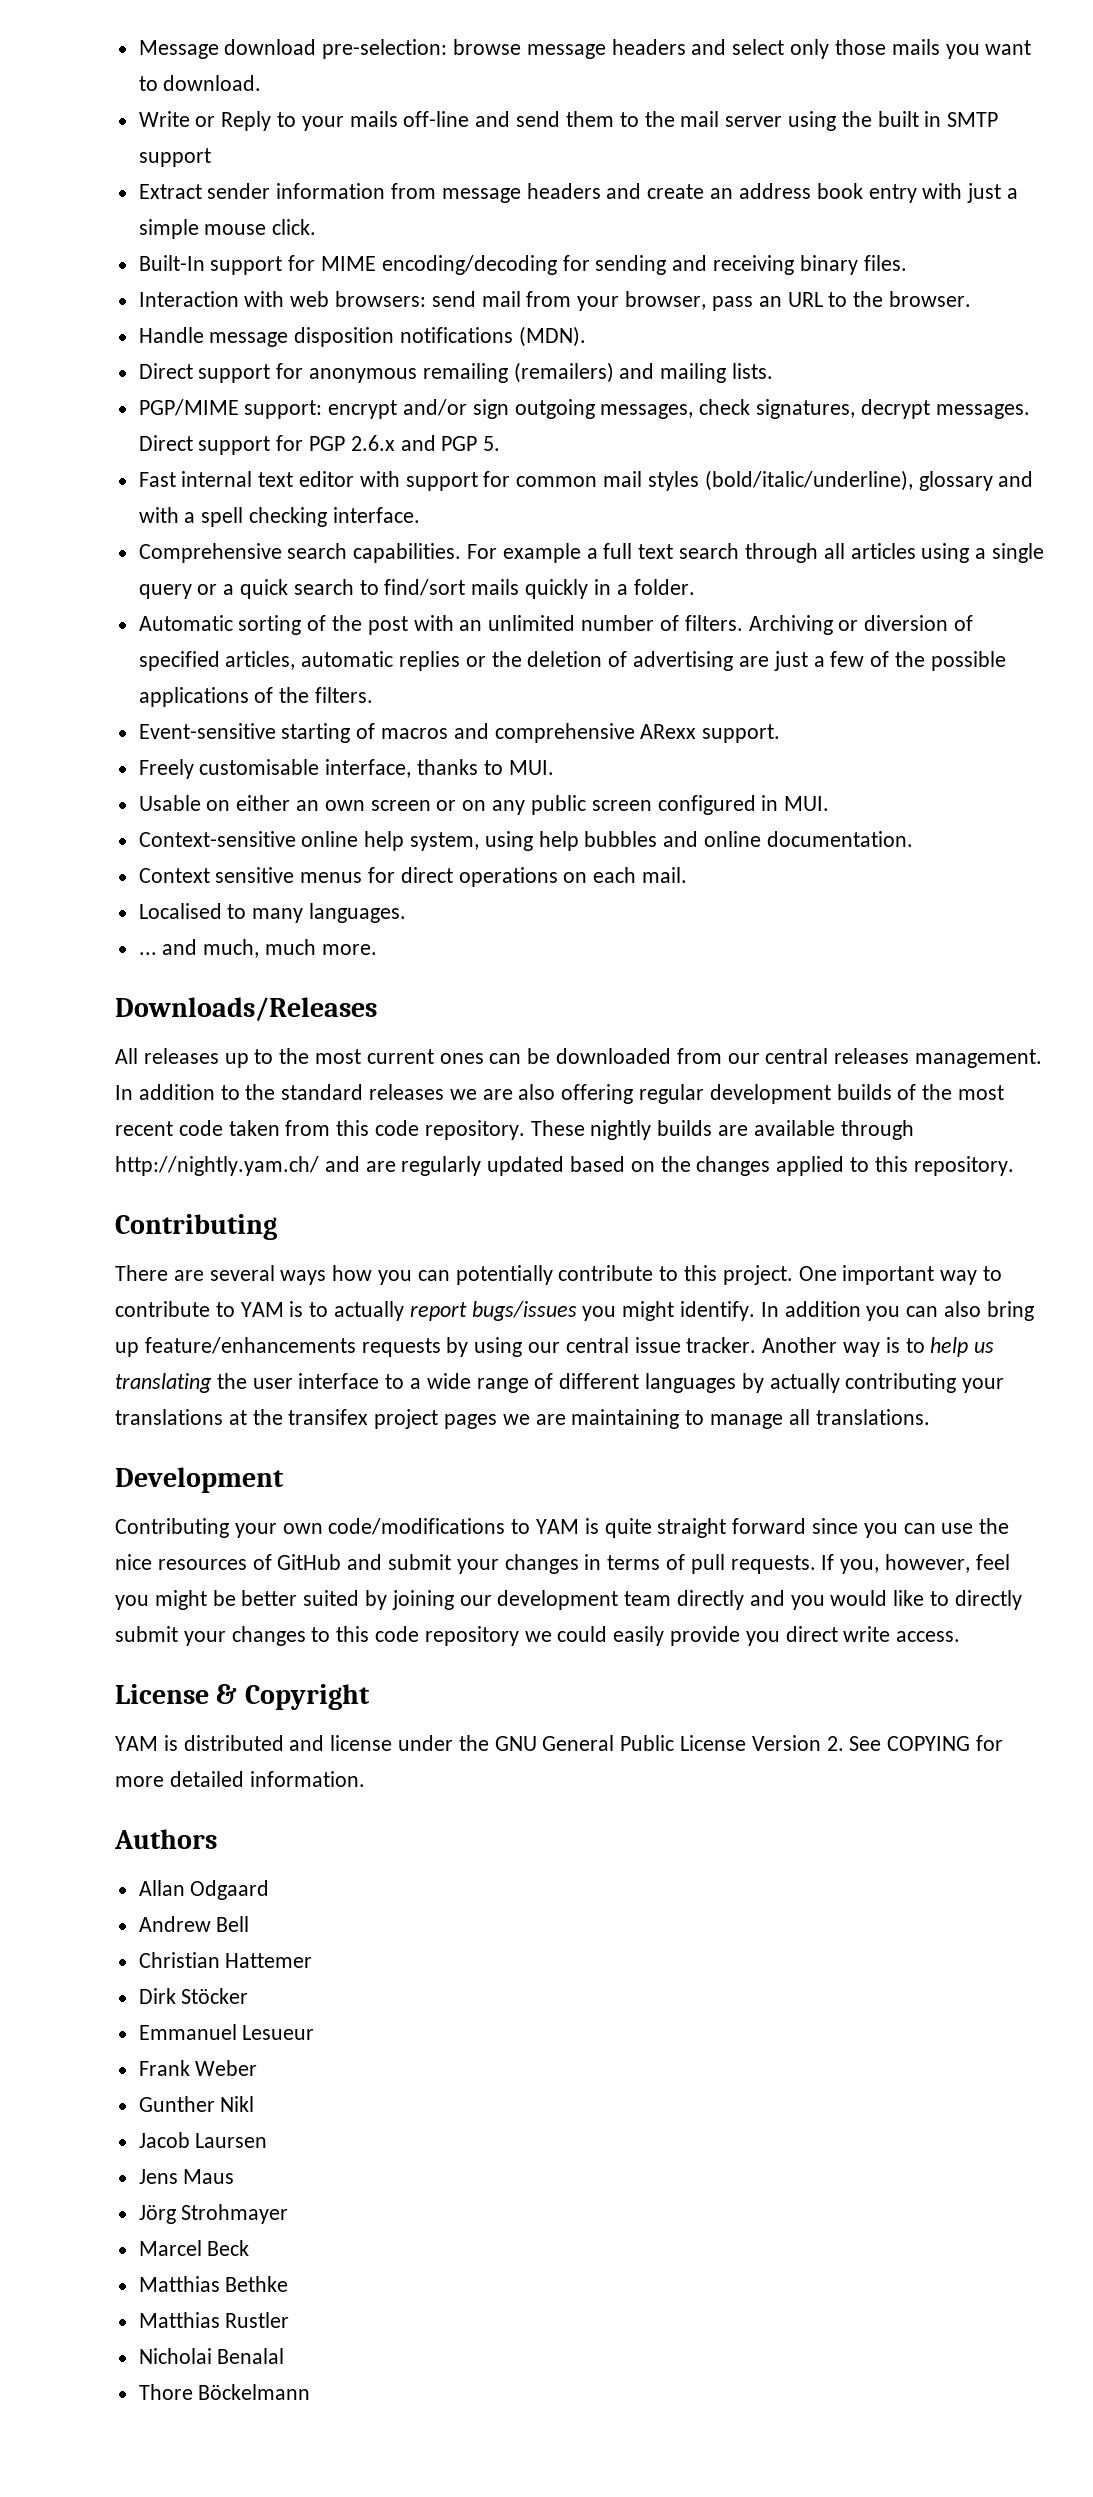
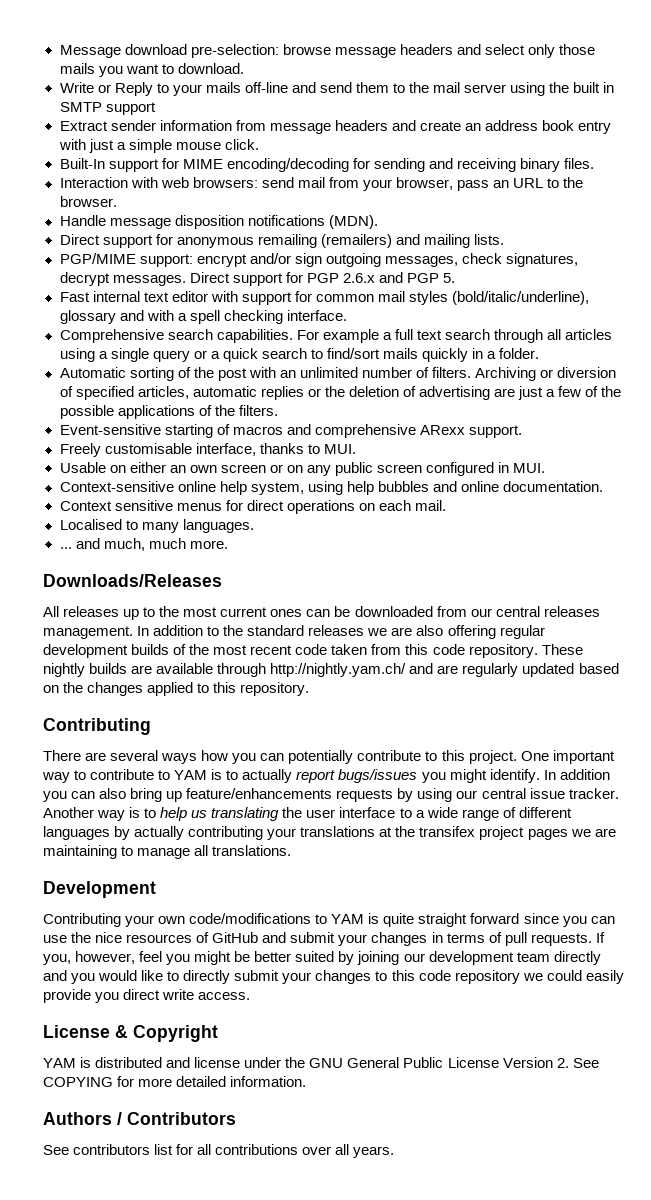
- Authors
- Allan Odgaard
- Andrew Bell
- Christian Hattemer
- Dirk Stöcker
- Emmanuel Lesueur
- Frank Weber
- Gunther Nikl
- Jacob Laursen
- Jens Maus
- Jörg Strohmayer
- Marcel Beck
- Matthias Bethke
- Matthias Rustler
- Nicholai Benalal
- Thore Böckelmann
+ Authors / Contributors
+ See contributors list for all contributions over all years.

